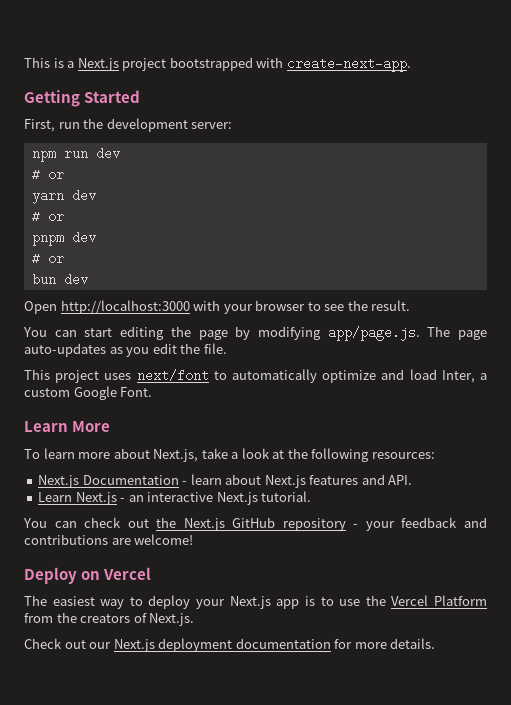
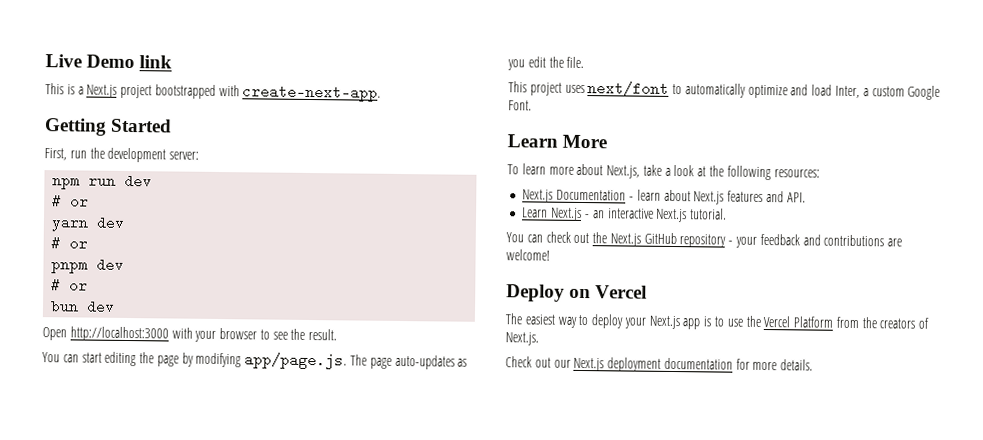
+ Live Demo link

